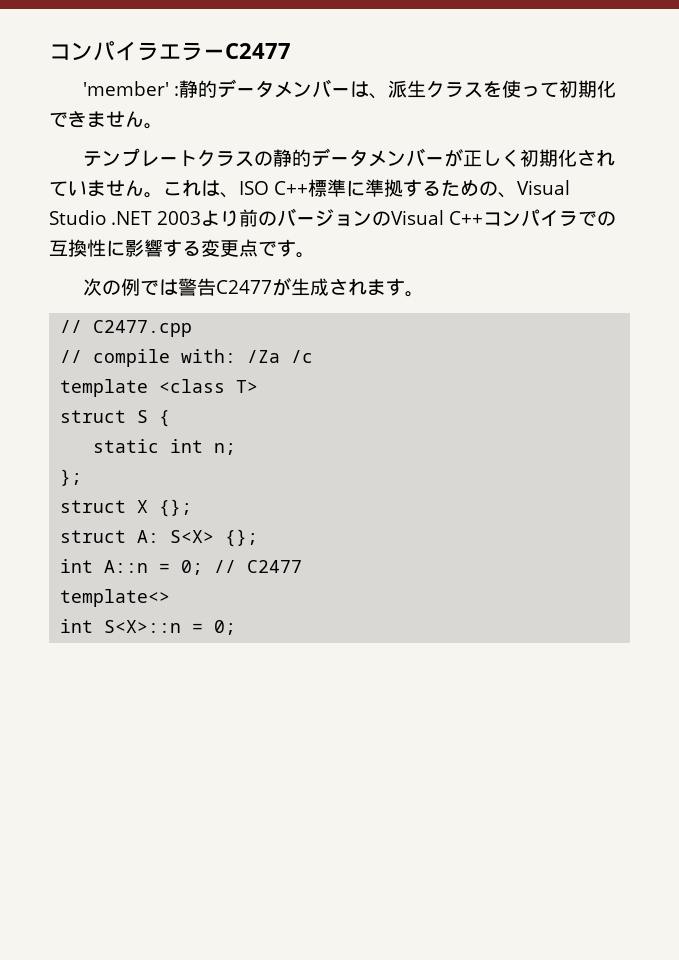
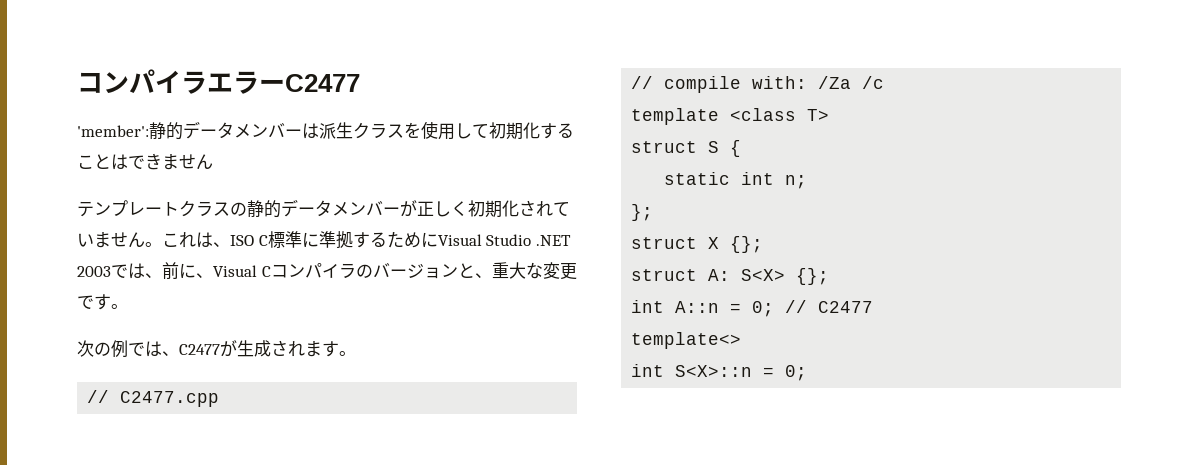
- 'member' :静的データメンバーは、派生クラスを使って初期化できません。
+ 'member':静的データメンバーは派生クラスを使用して初期化することはできません
- これは、ISO C++標準に準拠するための、Visual Studio .NET 2003より前のバージョンのVisual C++コンパイラでの互換性に影響する変更点です。
+ これは、ISO C標準に準拠するためにVisual Studio .NET 2003では、前に、Visual Cコンパイラのバージョンと、重大な変更です。
- 次の例では警告C2477が生成されます。
+ 次の例では、C2477が生成されます。

